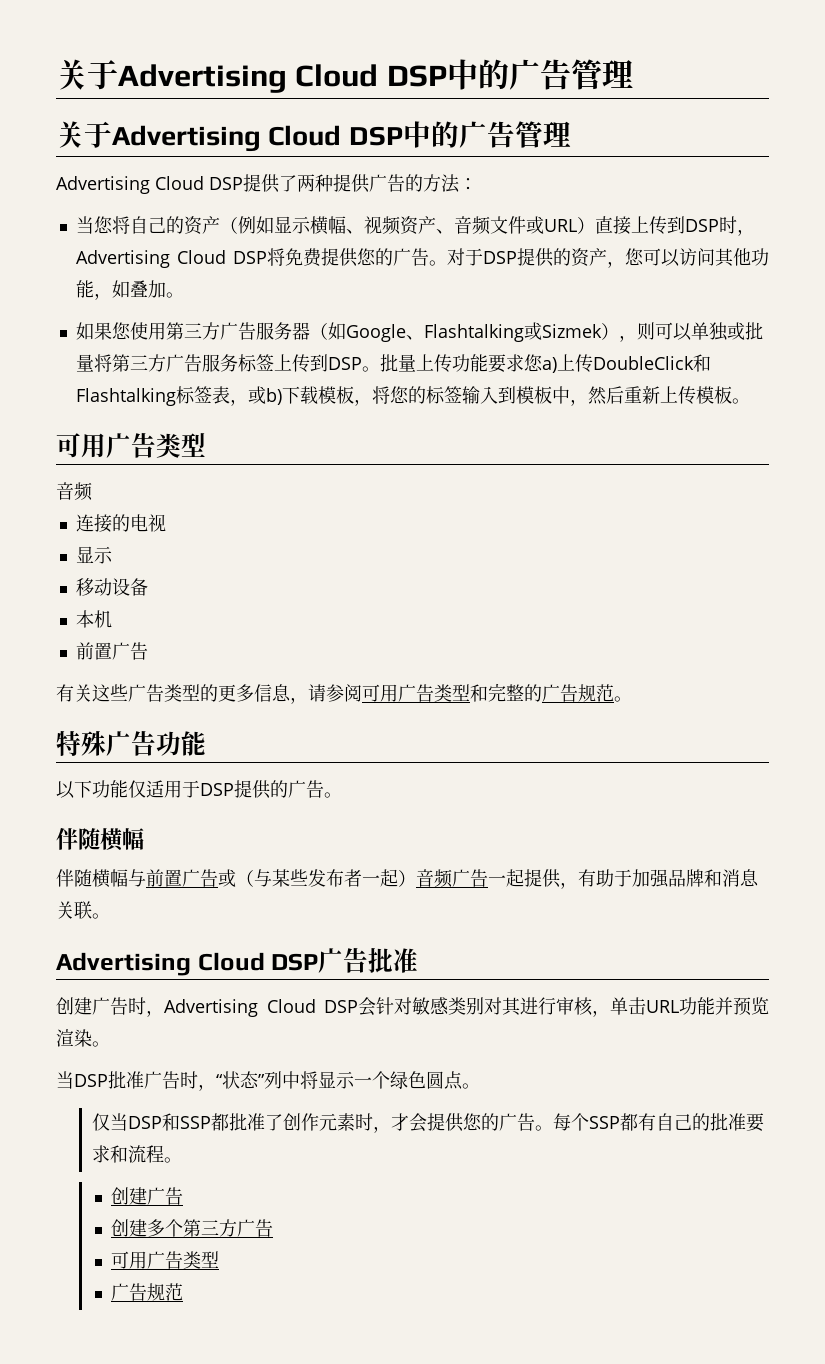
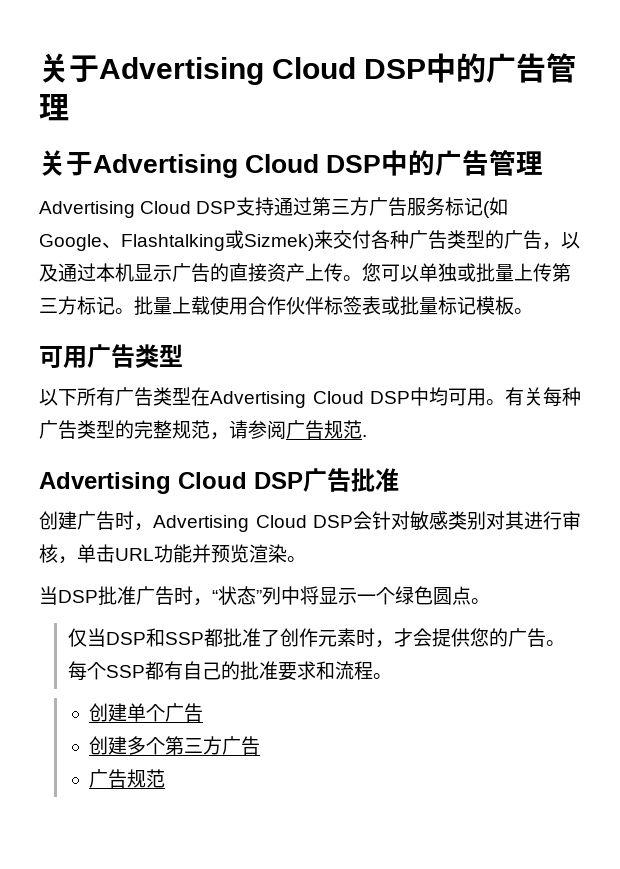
- Advertising Cloud DSP提供了两种提供广告的方法：
- 当您将自己的资产（例如显示横幅、视频资产、音频文件或URL）直接上传到DSP时，Advertising Cloud DSP将免费提供您的广告。对于DSP提供的资产，您可以访问其他功能，如叠加。
- 如果您使用第三方广告服务器（如Google、Flashtalking或Sizmek），则可以单独或批量将第三方广告服务标签上传到DSP。批量上传功能要求您a)上传DoubleClick和Flashtalking标签表，或b)下载模板，将您的标签输入到模板中，然后重新上传模板。
+ Advertising Cloud DSP支持通过第三方广告服务标记(如Google、Flashtalking或Sizmek)来交付各种广告类型的广告，以及通过本机显示广告的直接资产上传。您可以单独或批量上传第三方标记。批量上载使用合作伙伴标签表或批量标记模板。
  可用广告类型
- 音频
- 连接的电视
- 显示
- 移动设备
- 本机
- 前置广告
- 有关这些广告类型的更多信息，请参阅可用广告类型和完整的广告规范。
- 特殊广告功能
- 以下功能仅适用于DSP提供的广告。
- 伴随横幅
- 伴随横幅与前置广告或（与某些发布者一起）音频广告一起提供，有助于加强品牌和消息关联。
+ 以下所有广告类型在Advertising Cloud DSP中均可用。有关每种广告类型的完整规范，请参阅广告规范.
  每个SSP都有自己的批准要求和流程。
- 创建广告
+ 创建单个广告
  创建多个第三方广告
- 可用广告类型

